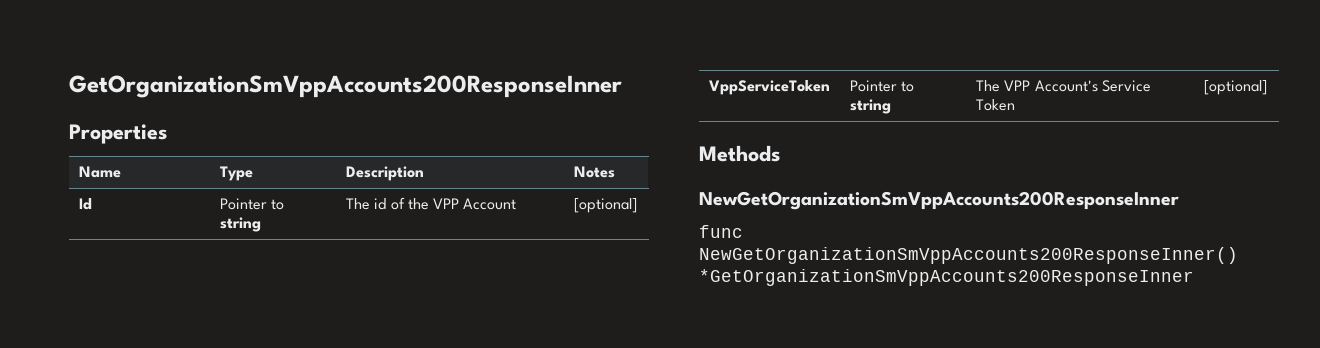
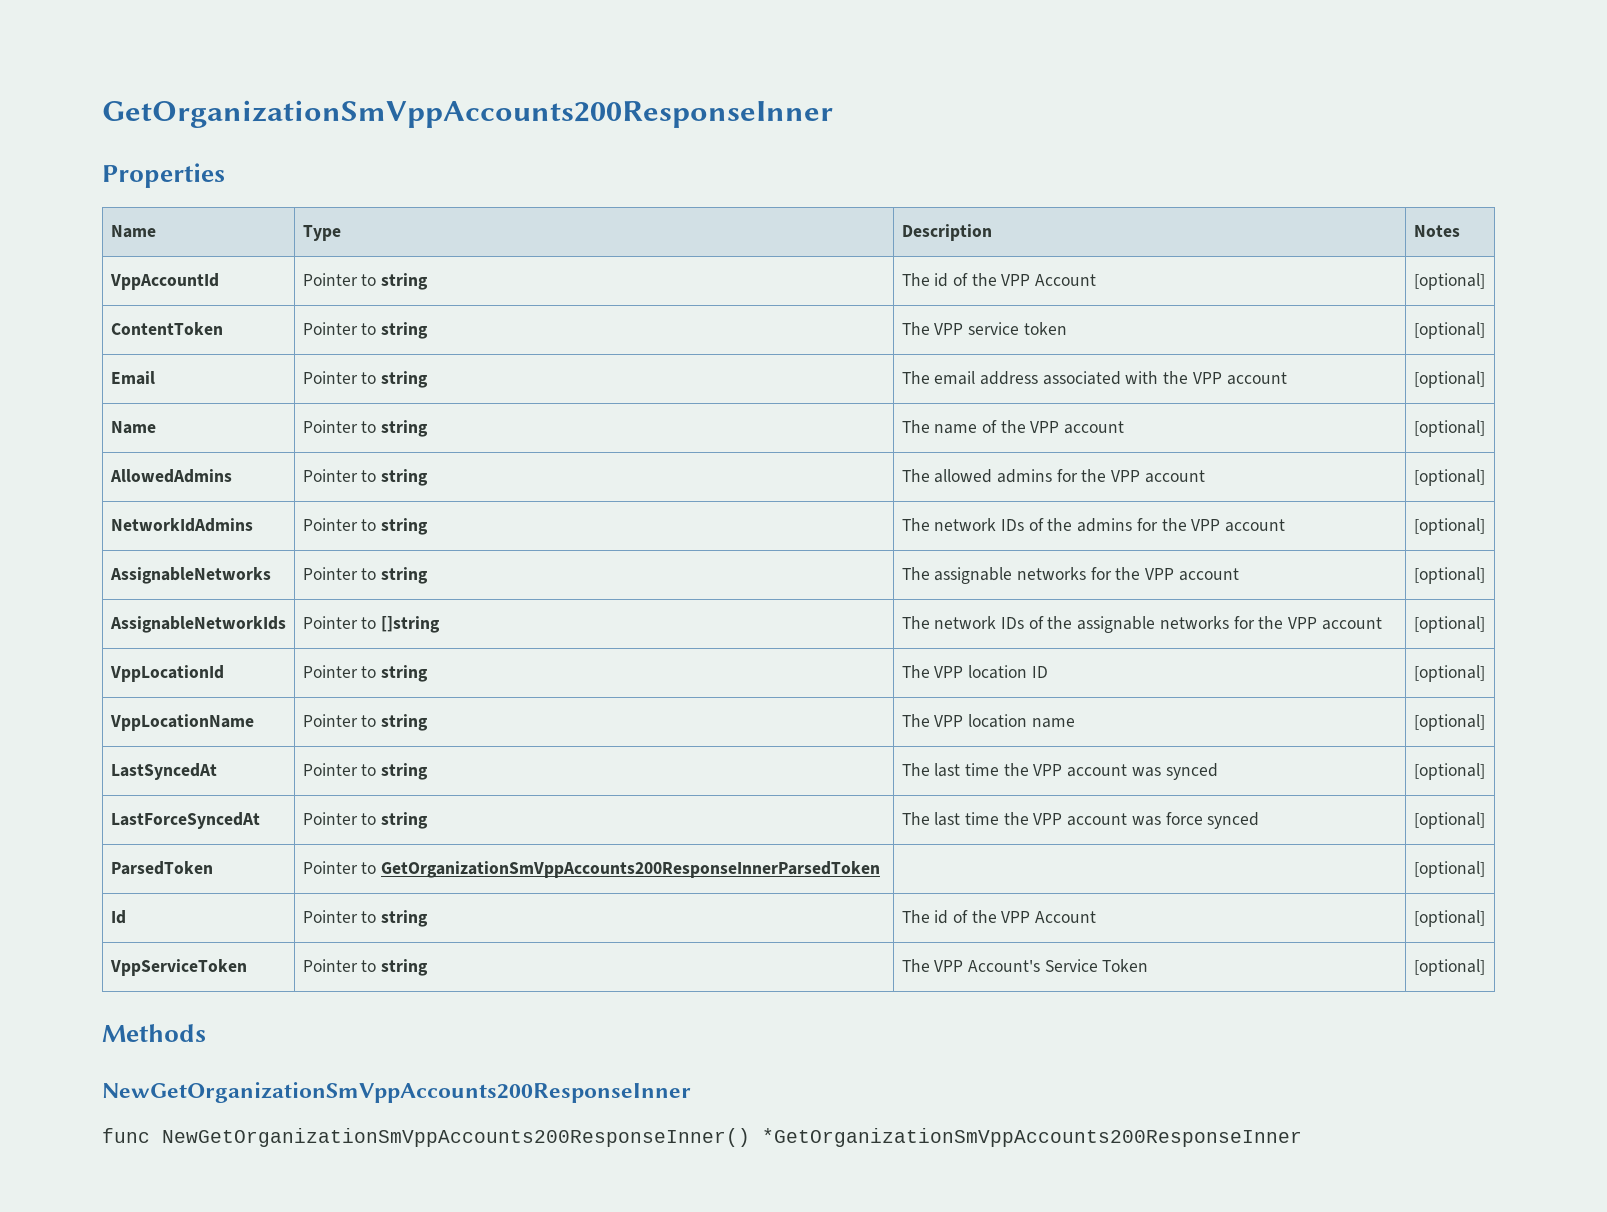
+ VppAccountId | Pointer to string | The id of the VPP Account | [optional]
+ ContentToken | Pointer to string | The VPP service token | [optional]
+ Email | Pointer to string | The email address associated with the VPP account | [optional]
+ Name | Pointer to string | The name of the VPP account | [optional]
+ AllowedAdmins | Pointer to string | The allowed admins for the VPP account | [optional]
+ NetworkIdAdmins | Pointer to string | The network IDs of the admins for the VPP account | [optional]
+ AssignableNetworks | Pointer to string | The assignable networks for the VPP account | [optional]
+ AssignableNetworkIds | Pointer to []string | The network IDs of the assignable networks for the VPP account | [optional]
+ VppLocationId | Pointer to string | The VPP location ID | [optional]
+ VppLocationName | Pointer to string | The VPP location name | [optional]
+ LastSyncedAt | Pointer to string | The last time the VPP account was synced | [optional]
+ LastForceSyncedAt | Pointer to string | The last time the VPP account was force synced | [optional]
+ ParsedToken | Pointer to GetOrganizationSmVppAccounts200ResponseInnerParsedToken | | [optional]

